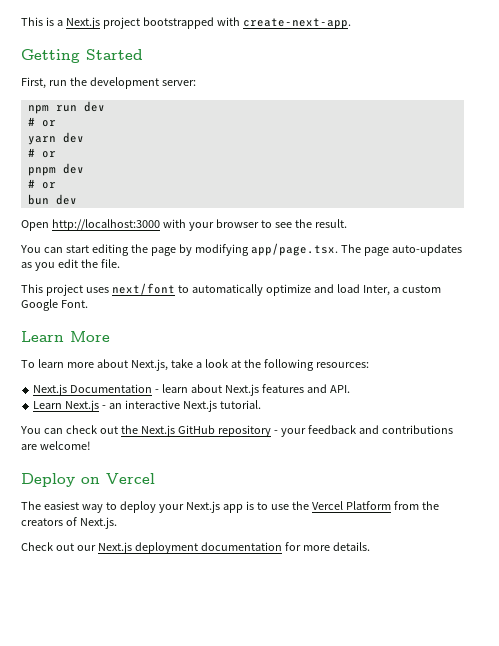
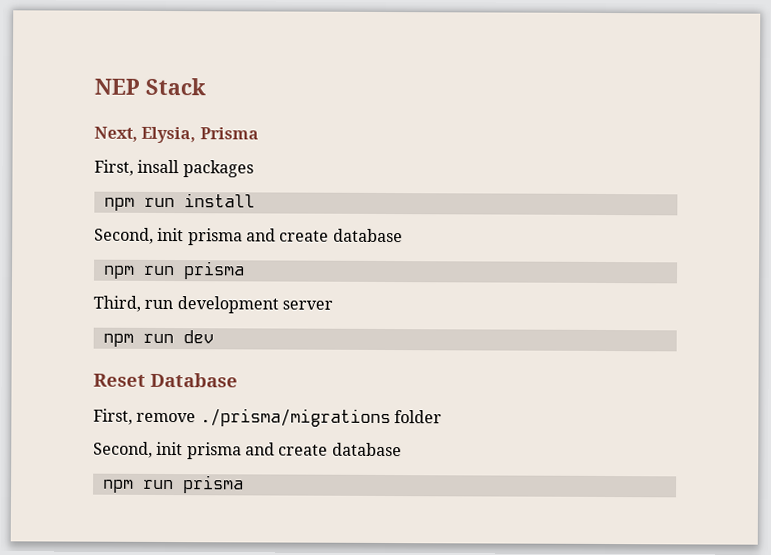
- This is a Next.js project bootstrapped with create-next-app.
- Getting Started
- First, run the development server:
+ NEP Stack
+ Next, Elysia, Prisma
+ First, insall packages
+ npm run install
+ Second, init prisma and create database
+ npm run prisma
+ Third, run development server
  npm run dev
- # or
- yarn dev
- # or
- pnpm dev
- # or
- bun dev
- Open http://localhost:3000 with your browser to see the result.
- You can start editing the page by modifying app/page.tsx. The page auto-updates as you edit the file.
- This project uses next/font to automatically optimize and load Inter, a custom Google Font.
- Learn More
- To learn more about Next.js, take a look at the following resources:
- Next.js Documentation - learn about Next.js features and API.
- Learn Next.js - an interactive Next.js tutorial.
- You can check out the Next.js GitHub repository - your feedback and contributions are welcome!
- Deploy on Vercel
- The easiest way to deploy your Next.js app is to use the Vercel Platform from the creators of Next.js.
- Check out our Next.js deployment documentation for more details.
+ Reset Database
+ First, remove ./prisma/migrations folder
+ Second, init prisma and create database
+ npm run prisma

